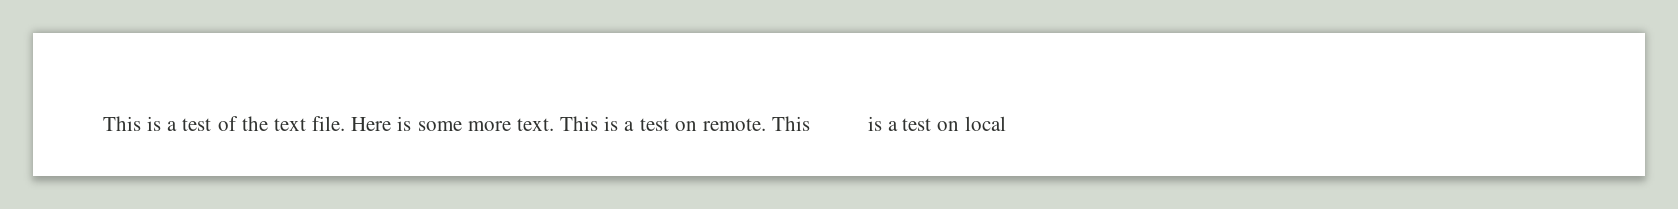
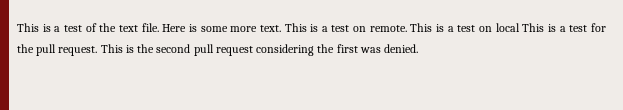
- This is a test on local
+ This is a test on local This is a test for the pull request. This is the second pull request considering the first was denied.

